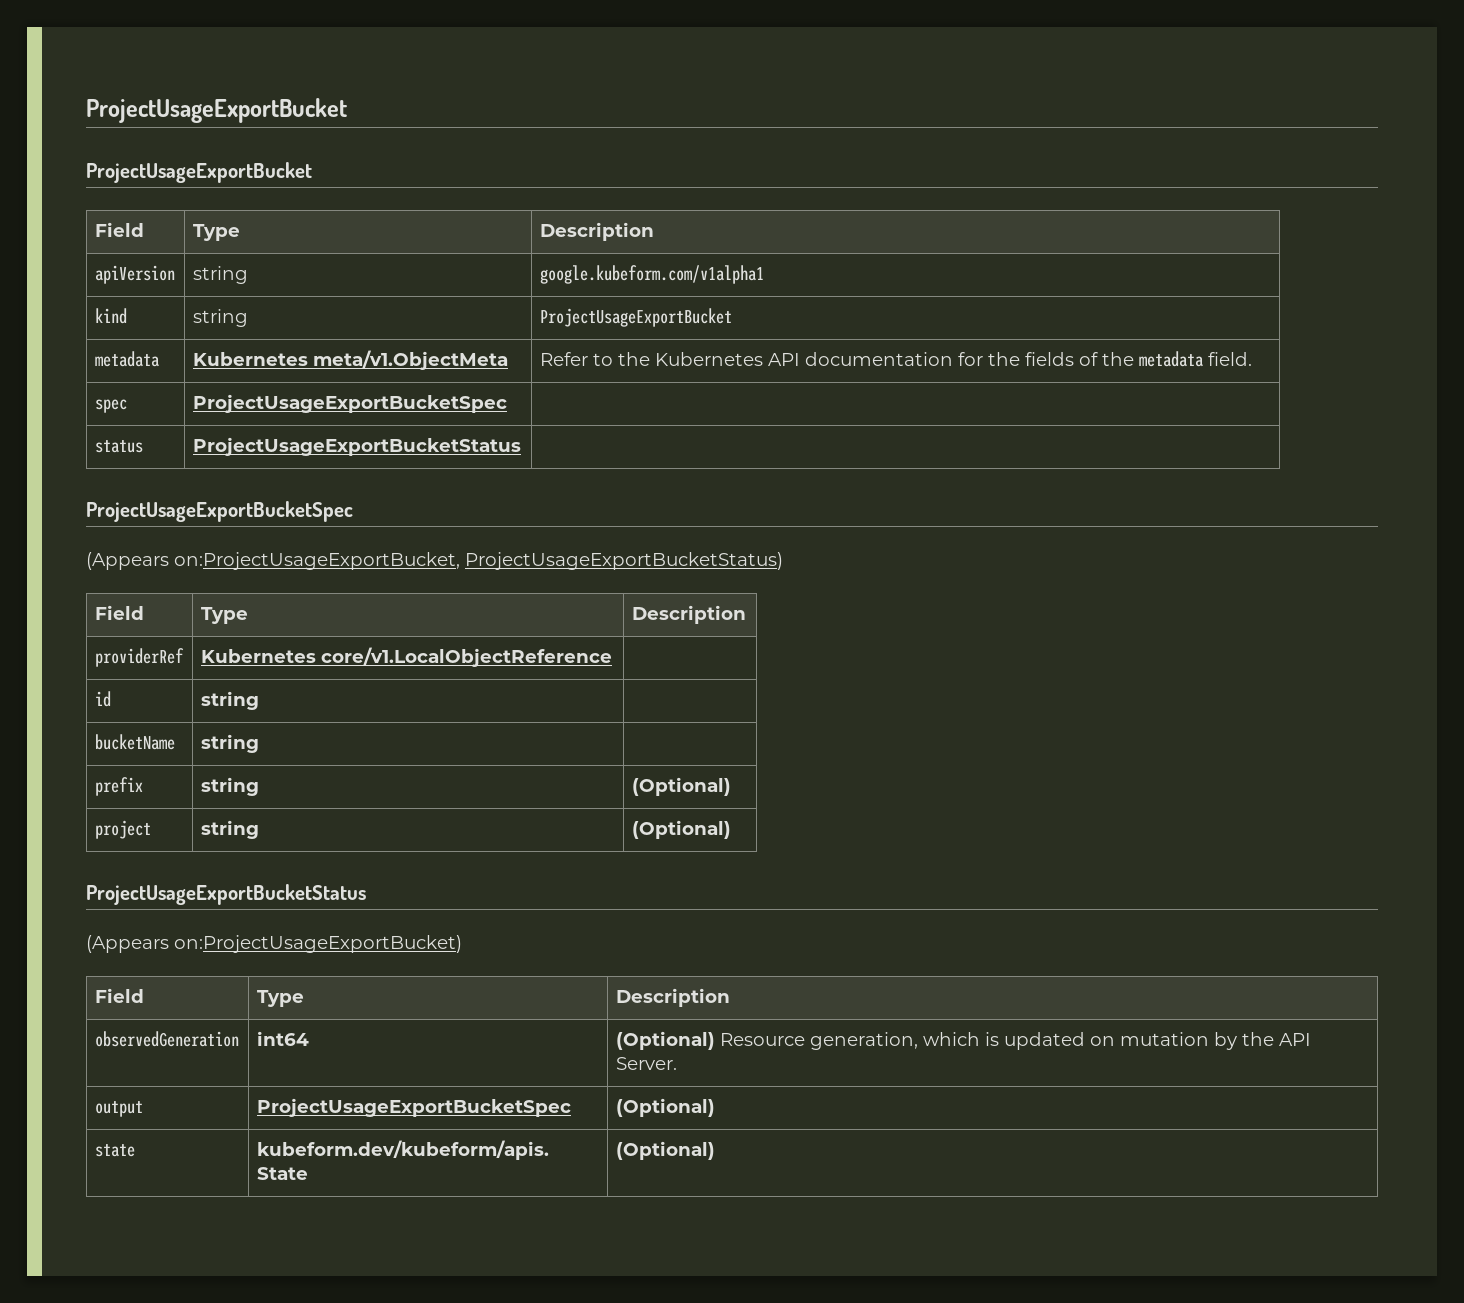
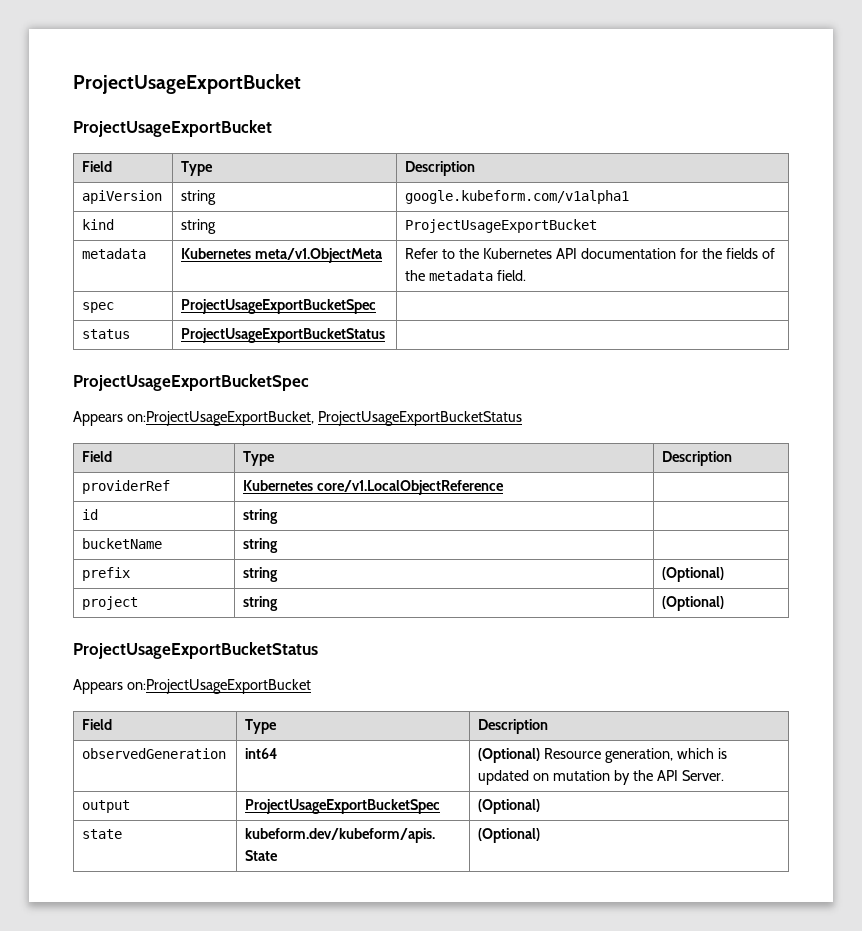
- (Appears on:ProjectUsageExportBucket, ProjectUsageExportBucketStatus)
+ Appears on:ProjectUsageExportBucket, ProjectUsageExportBucketStatus
- (Appears on:ProjectUsageExportBucket)
+ Appears on:ProjectUsageExportBucket

